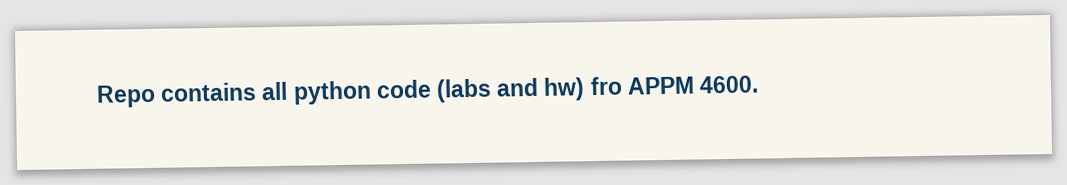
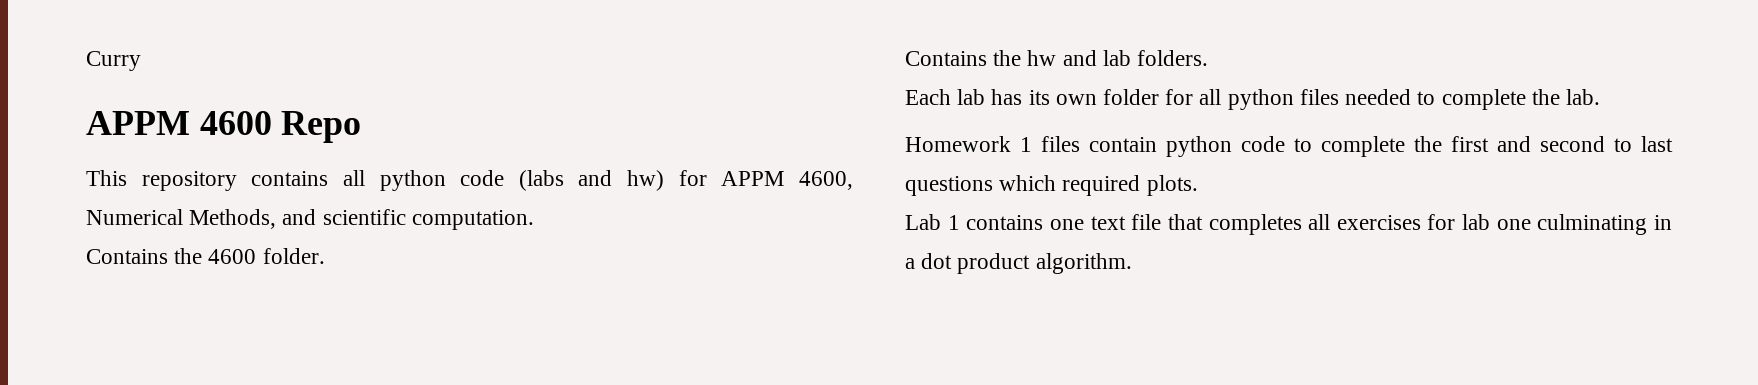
- Repo contains all python code (labs and hw) fro APPM 4600.
+ Curry
+ APPM 4600 Repo
+ This repository contains all python code (labs and hw) for APPM 4600, Numerical Methods, and scientific computation.
+ Contains the 4600 folder.
+ Contains the hw and lab folders.
+ Each lab has its own folder for all python files needed to complete the lab.
+ Homework 1 files contain python code to complete the first and second to last questions which required plots.
+ Lab 1 contains one text file that completes all exercises for lab one culminating in a dot product algorithm.

